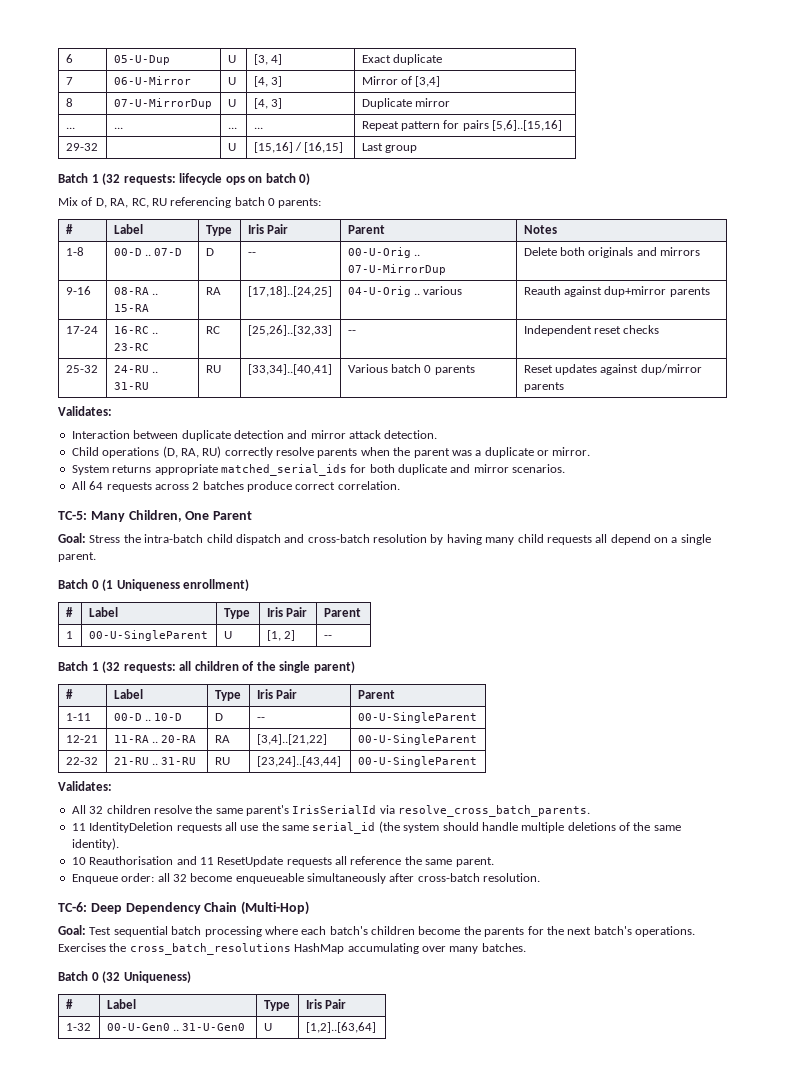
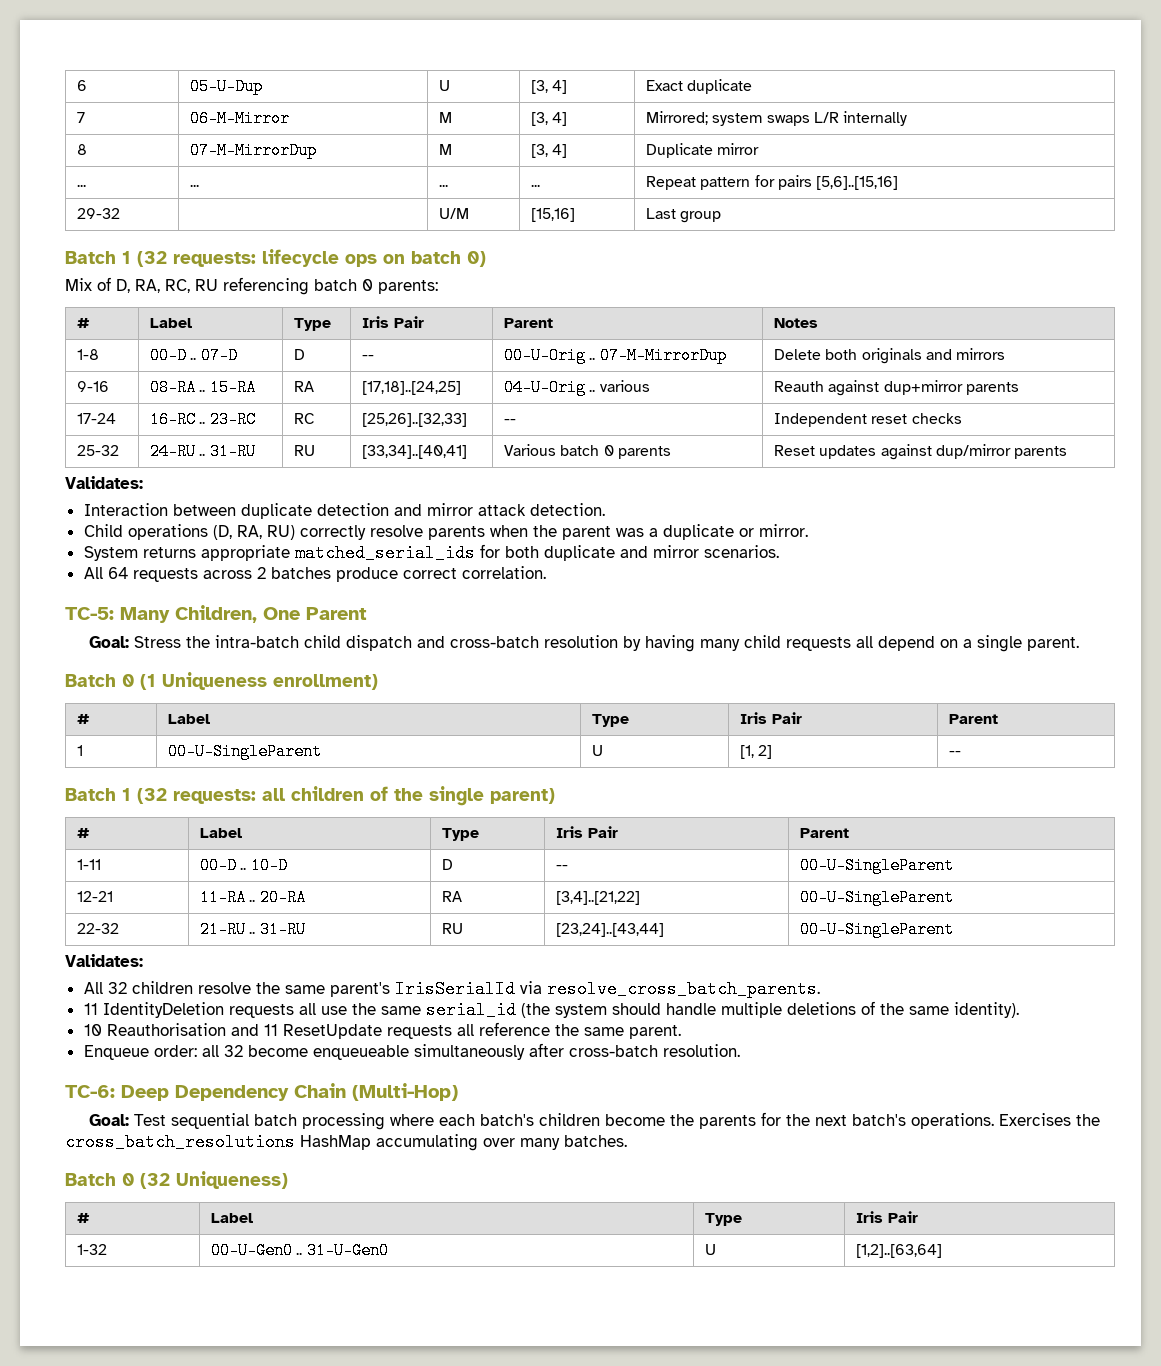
- 7 | 06-U-Mirror | U | [4, 3] | Mirror of [3,4]
- 8 | 07-U-MirrorDup | U | [4, 3] | Duplicate mirror
+ 7 | 06-M-Mirror | M | [3, 4] | Mirrored; system swaps L/R internally
+ 8 | 07-M-MirrorDup | M | [3, 4] | Duplicate mirror
- 29-32 | | U | [15,16] / [16,15] | Last group
+ 29-32 | | U/M | [15,16] | Last group
- 1-8 | 00-D .. 07-D | D | -- | 00-U-Orig .. 07-U-MirrorDup | Delete both originals and mirrors
+ 1-8 | 00-D .. 07-D | D | -- | 00-U-Orig .. 07-M-MirrorDup | Delete both originals and mirrors

